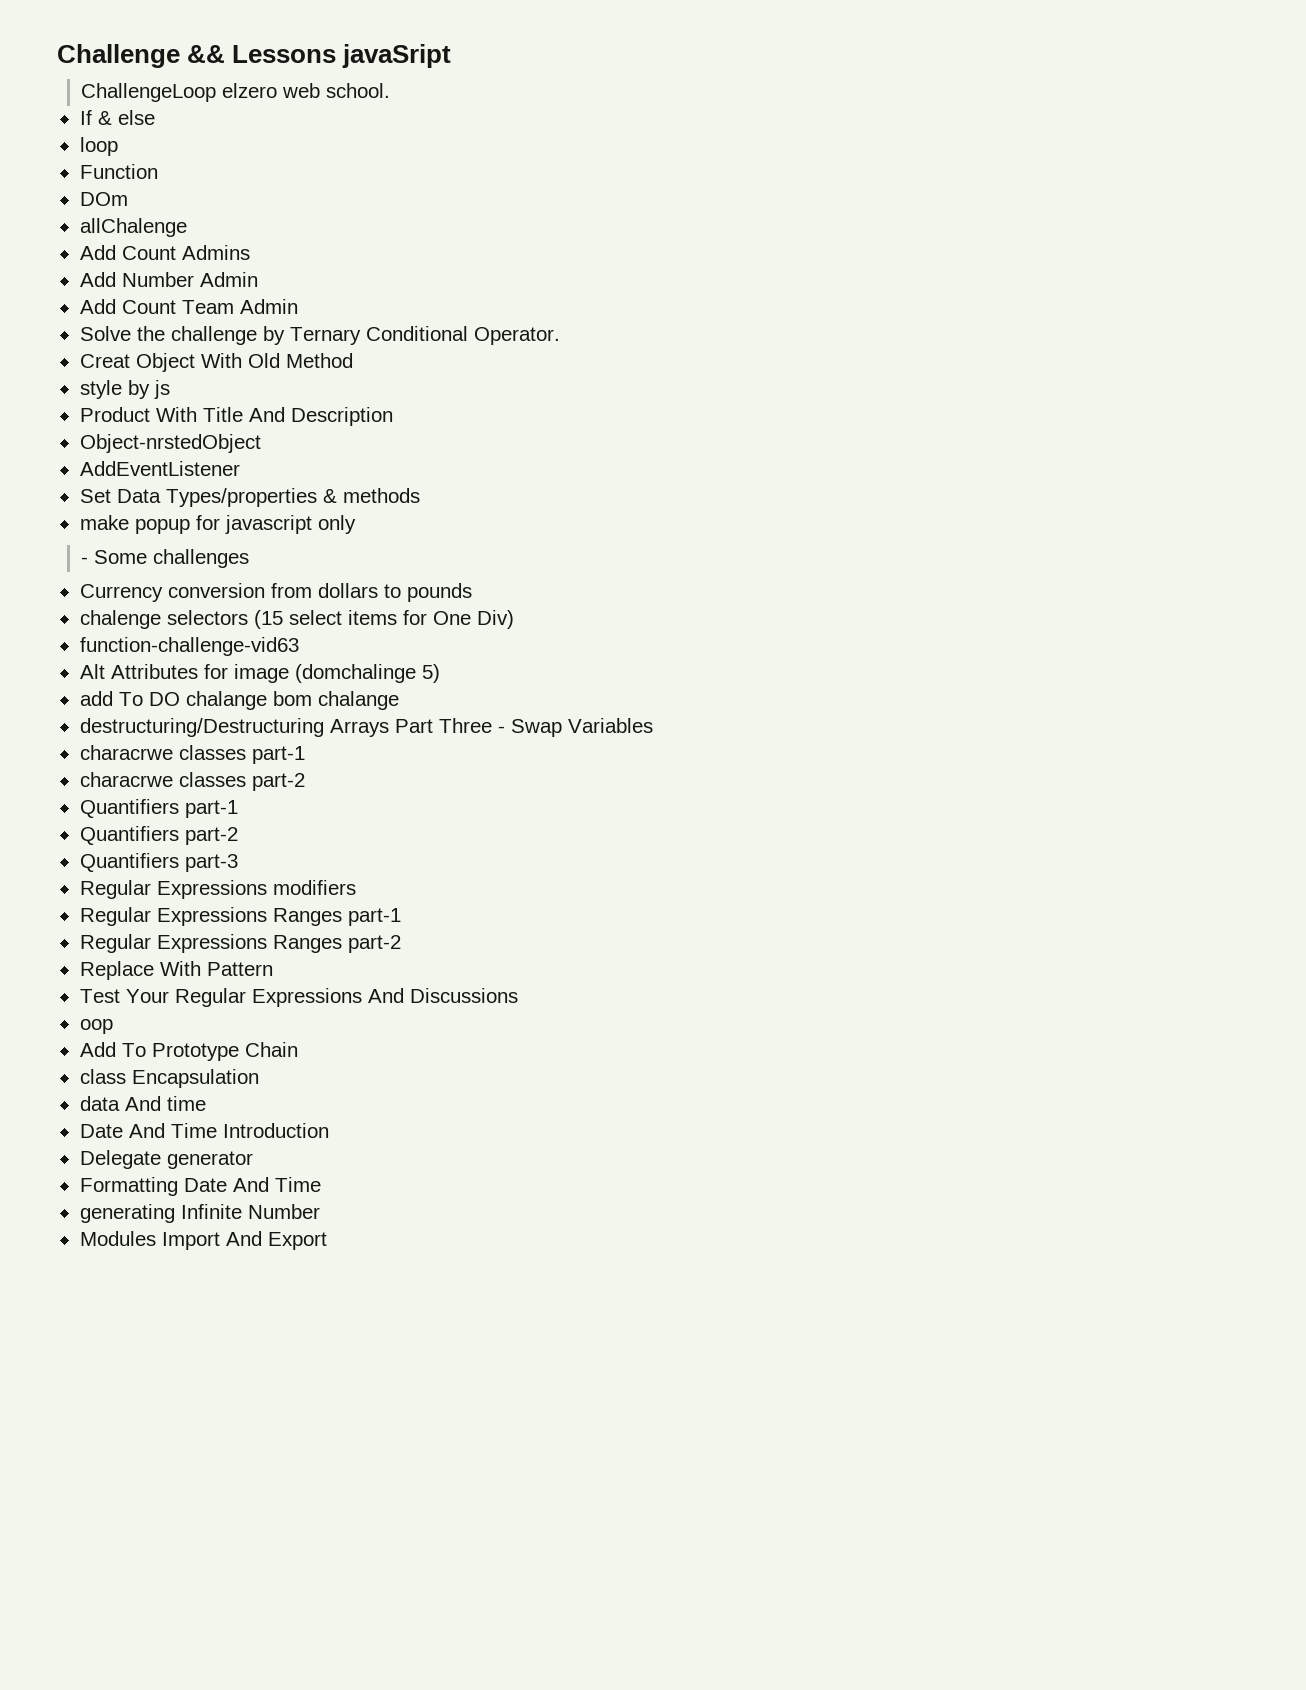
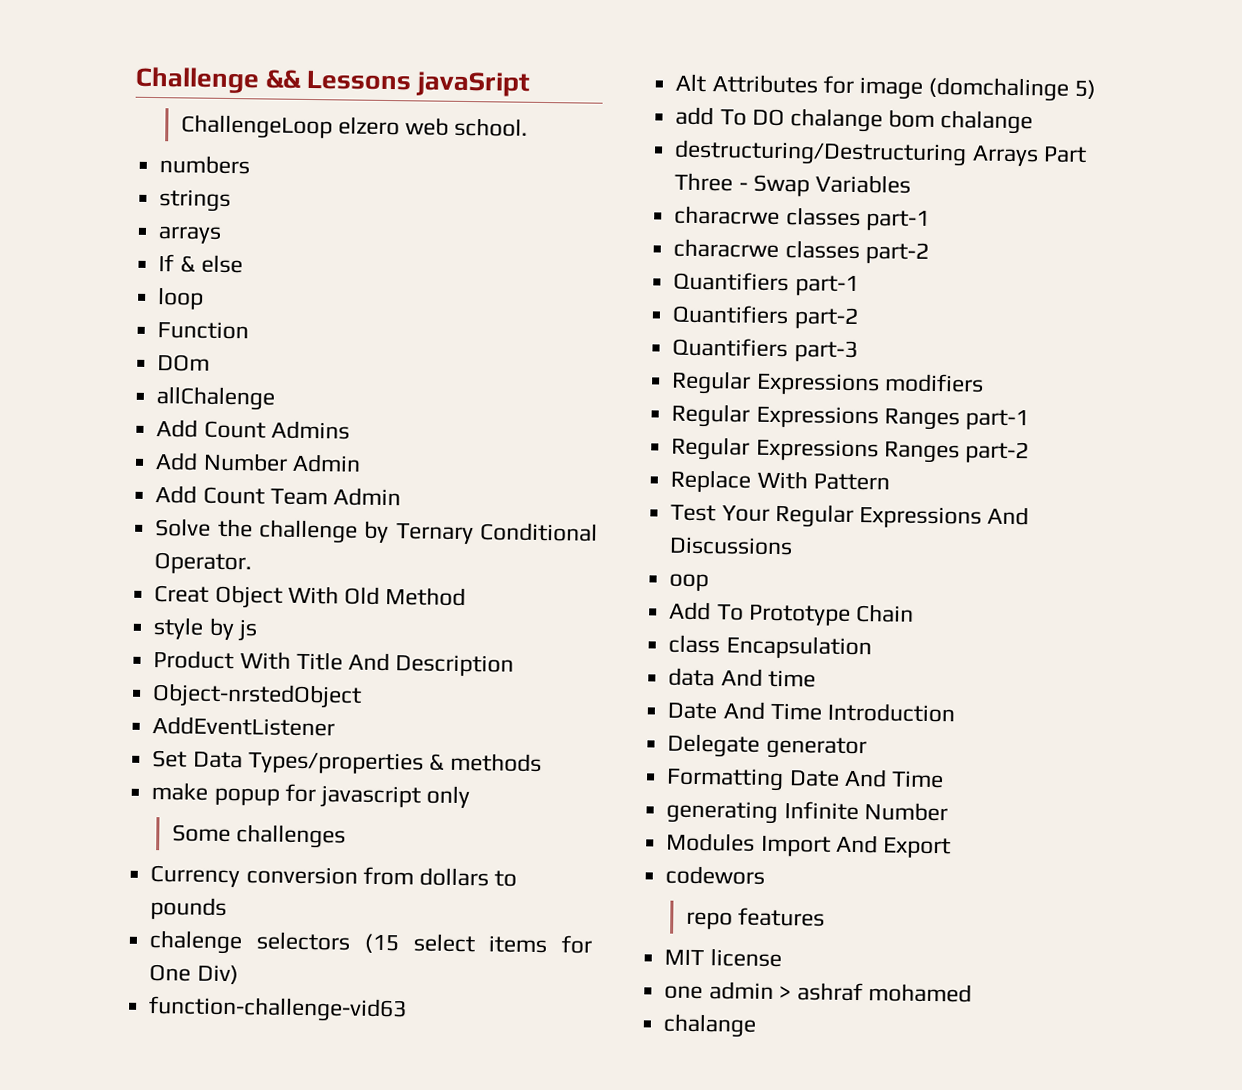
+ numbers
+ strings
+ arrays
- - Some challenges
+ Some challenges
+ codewors
+ repo features
+ MIT license
+ one admin > ashraf mohamed
+ chalange

